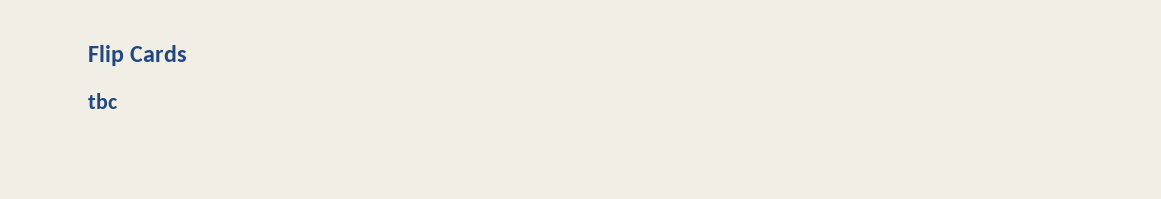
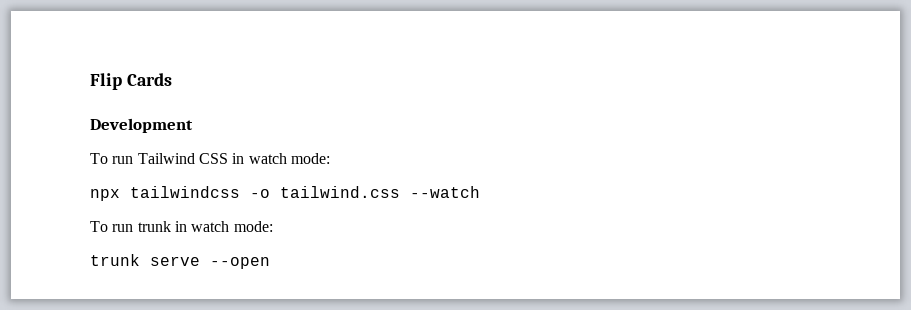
- tbc
+ Development
+ To run Tailwind CSS in watch mode:
+ npx tailwindcss -o tailwind.css --watch
+ To run trunk in watch mode:
+ trunk serve --open

